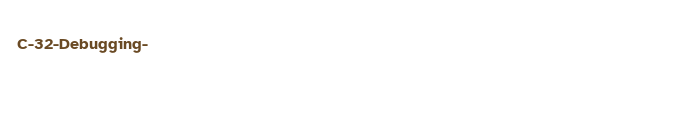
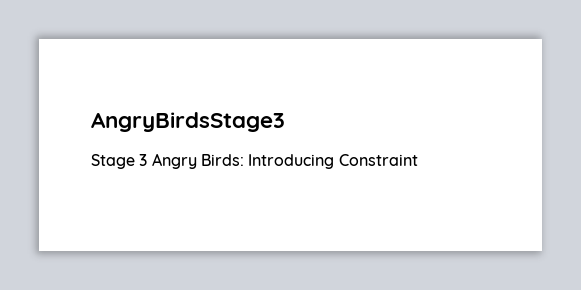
- C-32-Debugging-
+ AngryBirdsStage3
+ Stage 3 Angry Birds: Introducing Constraint

